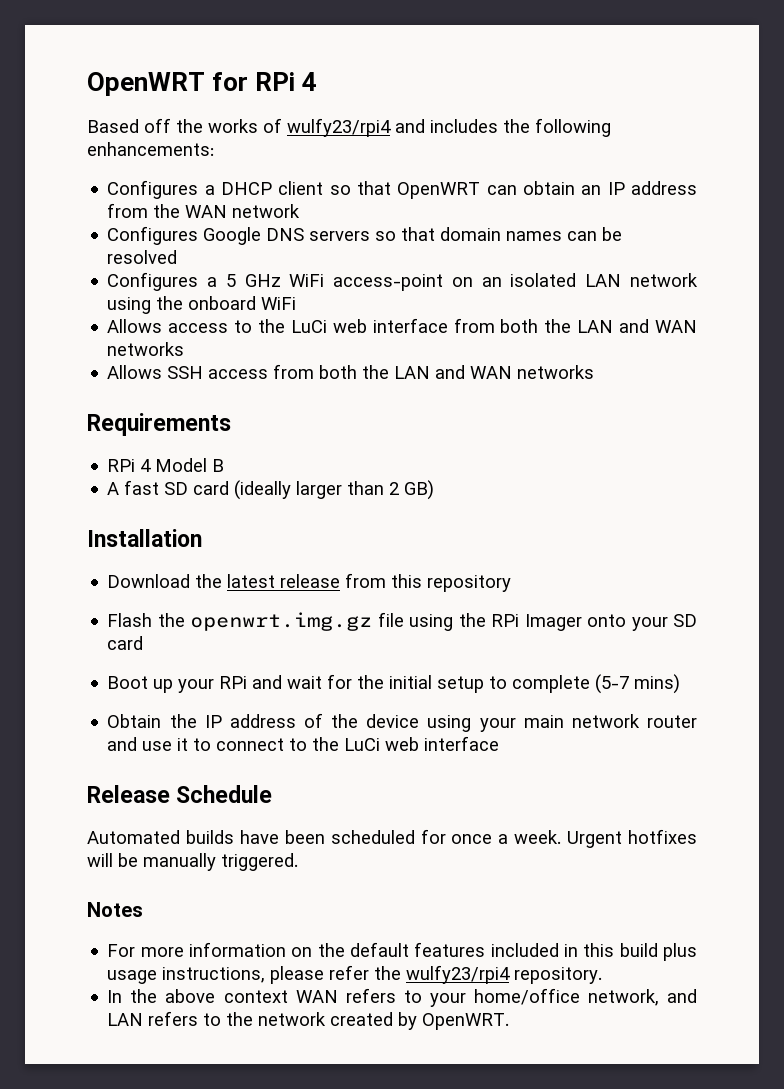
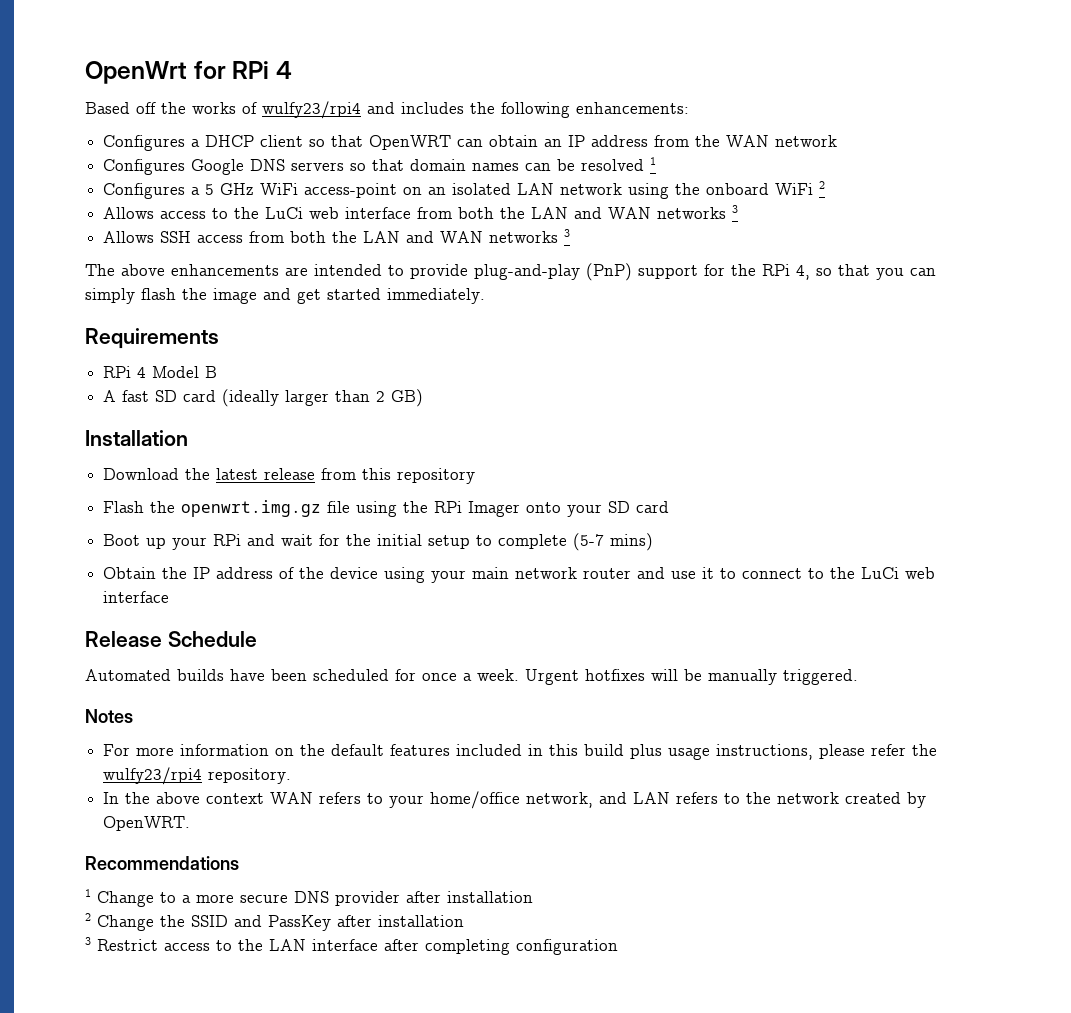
- OpenWRT for RPi 4
+ OpenWrt for RPi 4
- Configures Google DNS servers so that domain names can be resolved
+ Configures Google DNS servers so that domain names can be resolved 1
- Configures a 5 GHz WiFi access-point on an isolated LAN network using the onboard WiFi
+ Configures a 5 GHz WiFi access-point on an isolated LAN network using the onboard WiFi 2
- Allows access to the LuCi web interface from both the LAN and WAN networks
+ Allows access to the LuCi web interface from both the LAN and WAN networks 3
- Allows SSH access from both the LAN and WAN networks
+ Allows SSH access from both the LAN and WAN networks 3
+ The above enhancements are intended to provide plug-and-play (PnP) support for the RPi 4, so that you can simply flash the image and get started immediately.
+ Recommendations
+ 1 Change to a more secure DNS provider after installation
+ 2 Change the SSID and PassKey after installation
+ 3 Restrict access to the LAN interface after completing configuration

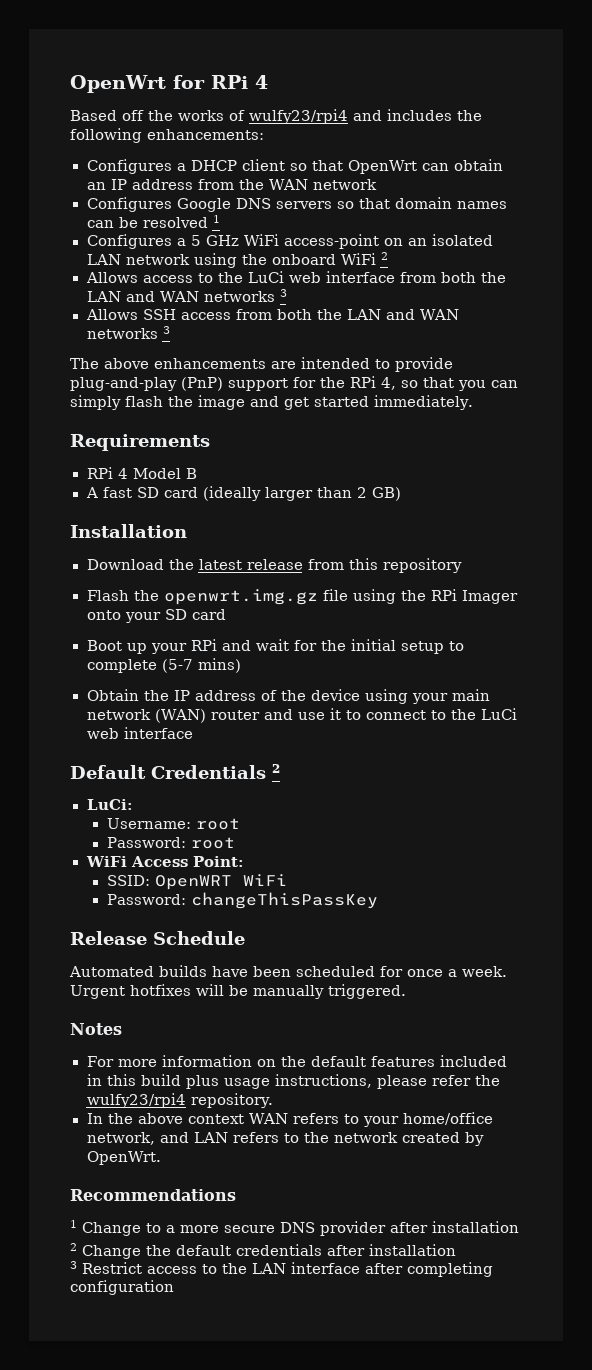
- Configures a DHCP client so that OpenWRT can obtain an IP address from the WAN network
+ Configures a DHCP client so that OpenWrt can obtain an IP address from the WAN network
- Obtain the IP address of the device using your main network router and use it to connect to the LuCi web interface
+ Obtain the IP address of the device using your main network (WAN) router and use it to connect to the LuCi web interface
+ Default Credentials 2
+ LuCi:
+ Username: root
+ Password: root
+ WiFi Access Point:
+ SSID: OpenWRT WiFi
+ Password: changeThisPassKey
- In the above context WAN refers to your home/office network, and LAN refers to the network created by OpenWRT.
+ In the above context WAN refers to your home/office network, and LAN refers to the network created by OpenWrt.
- 2 Change the SSID and PassKey after installation
+ 2 Change the default credentials after installation

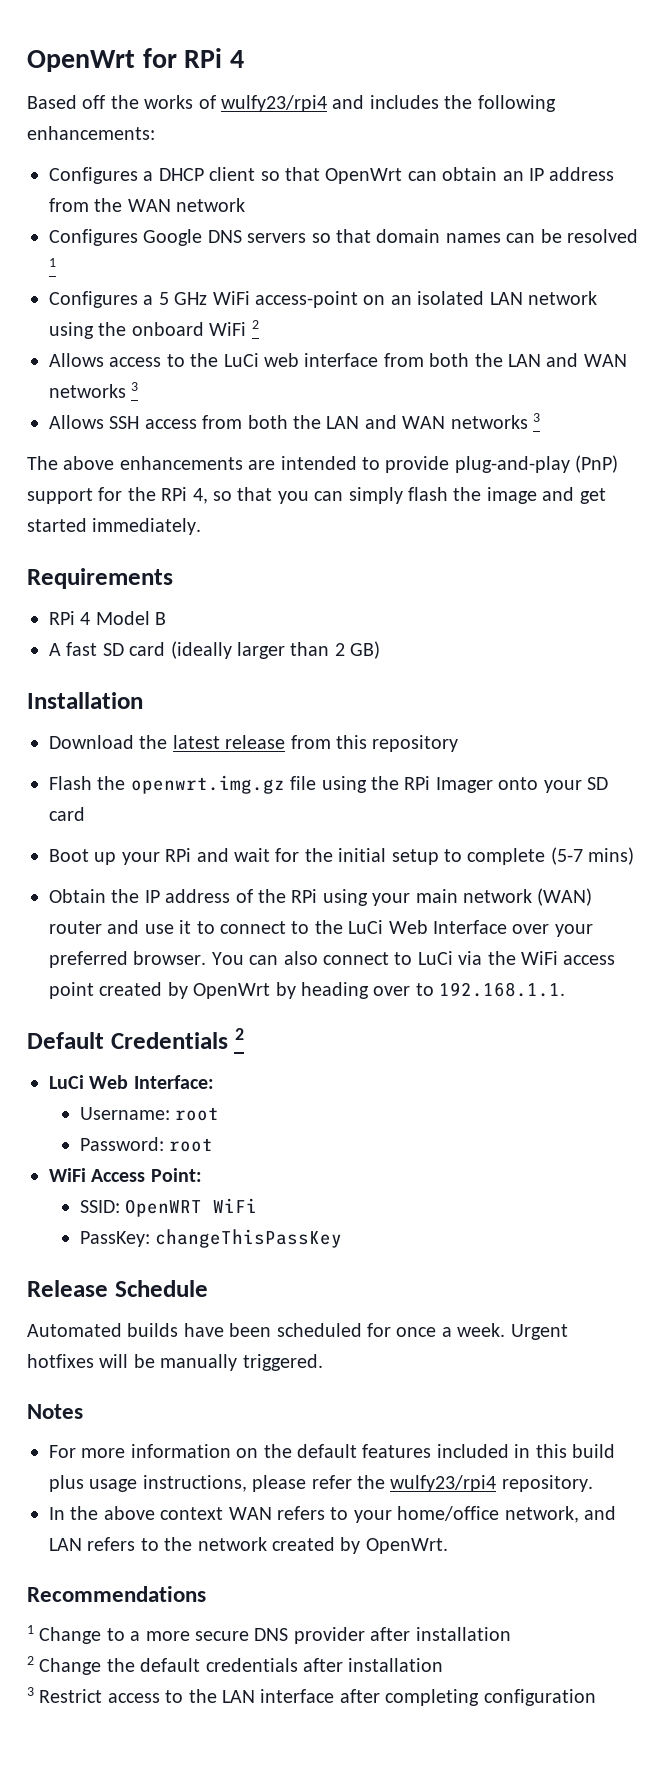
- Obtain the IP address of the device using your main network (WAN) router and use it to connect to the LuCi web interface
+ Obtain the IP address of the RPi using your main network (WAN) router and use it to connect to the LuCi Web Interface over your preferred browser. You can also connect to LuCi via the WiFi access point created by OpenWrt by heading over to 192.168.1.1.
- LuCi:
+ LuCi Web Interface:
- Password: changeThisPassKey
+ PassKey: changeThisPassKey

